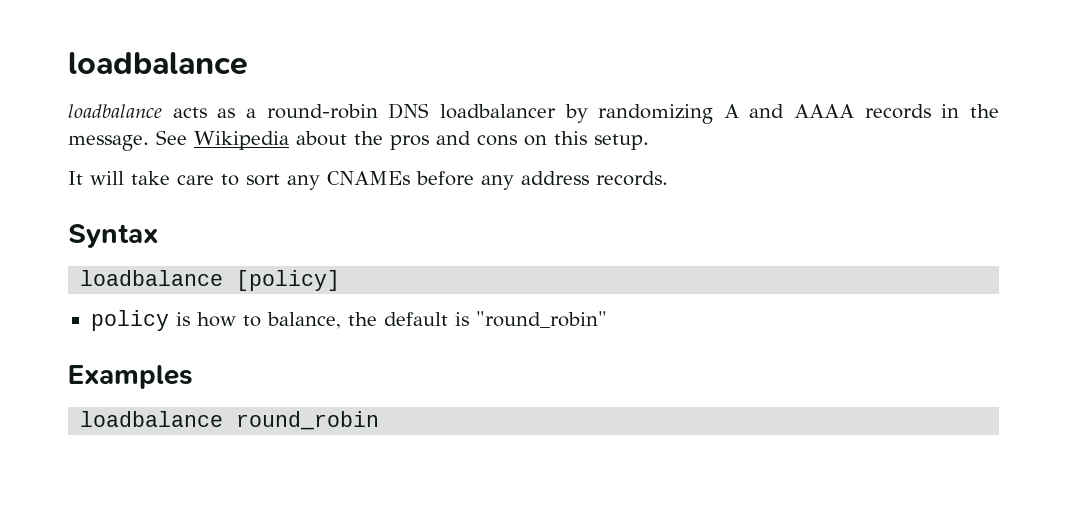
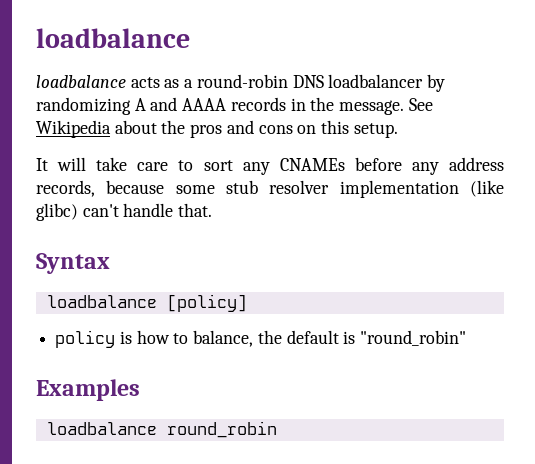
- It will take care to sort any CNAMEs before any address records.
+ It will take care to sort any CNAMEs before any address records, because some stub resolver implementation (like glibc) can't handle that.

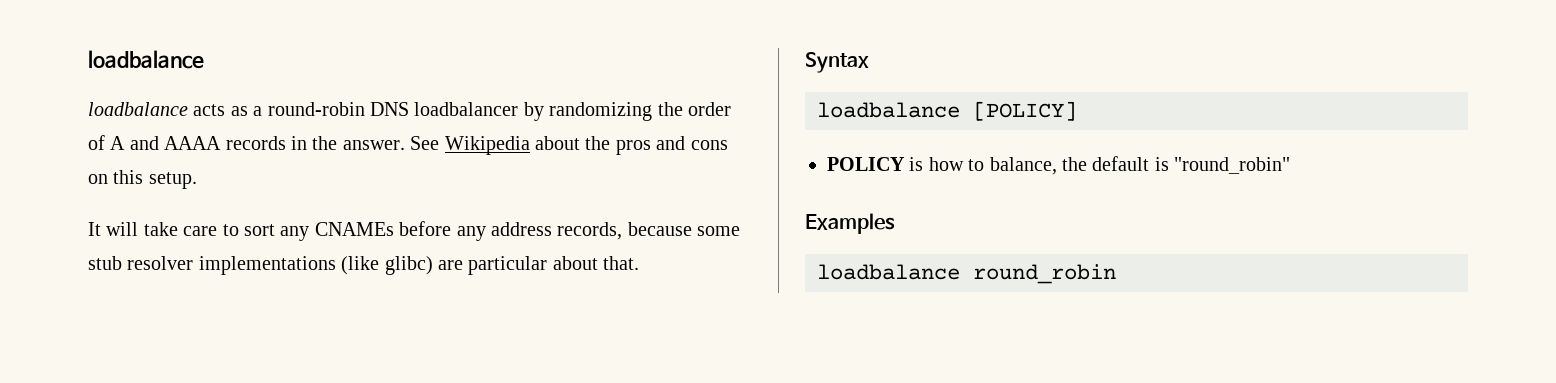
- loadbalance acts as a round-robin DNS loadbalancer by randomizing A and AAAA records in the message.
+ loadbalance acts as a round-robin DNS loadbalancer by randomizing the order of A and AAAA records in the answer.
- It will take care to sort any CNAMEs before any address records, because some stub resolver implementation (like glibc) can't handle that.
+ It will take care to sort any CNAMEs before any address records, because some stub resolver implementations (like glibc) are particular about that.
- loadbalance [policy]
- policy is how to balance, the default is "round_robin"
+ loadbalance [POLICY]
+ POLICY is how to balance, the default is "round_robin"

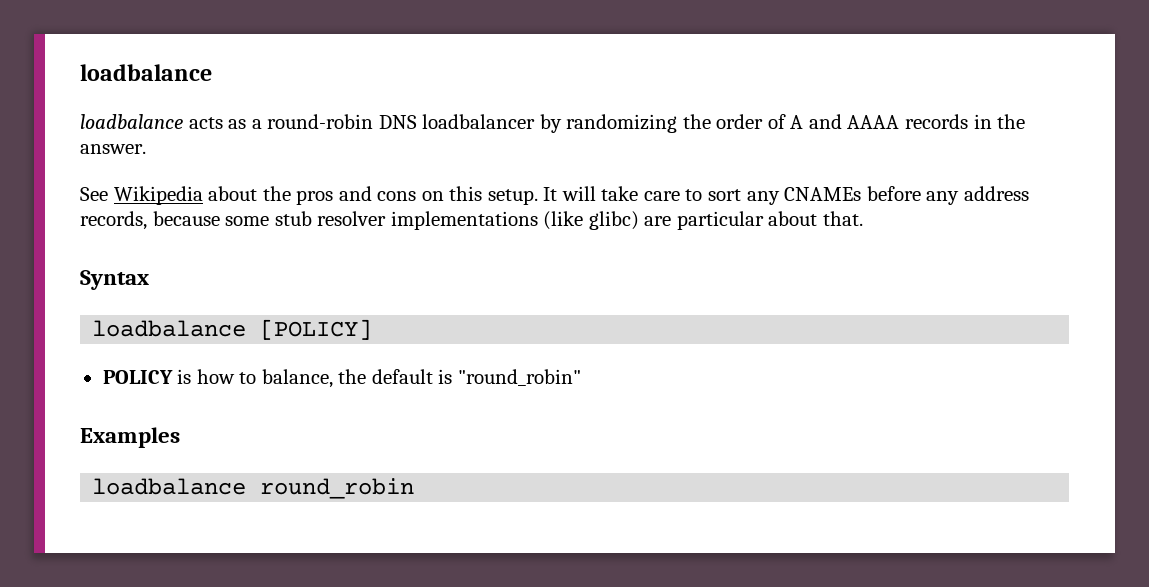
- loadbalance acts as a round-robin DNS loadbalancer by randomizing the order of A and AAAA records in the answer. See Wikipedia about the pros and cons on this setup.
- It will take care to sort any CNAMEs before any address records, because some stub resolver implementations (like glibc) are particular about that.
+ loadbalance acts as a round-robin DNS loadbalancer by randomizing the order of A and AAAA records in the answer.
+ See Wikipedia about the pros and cons on this setup. It will take care to sort any CNAMEs before any address records, because some stub resolver implementations (like glibc) are particular about that.

